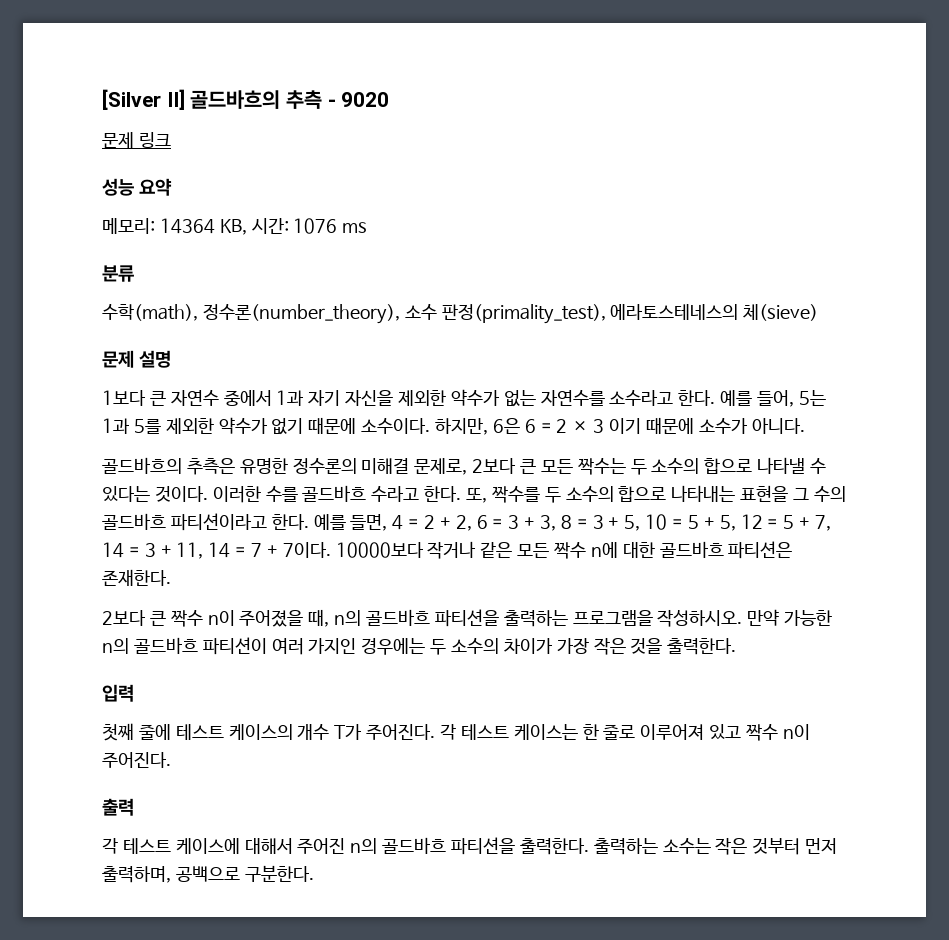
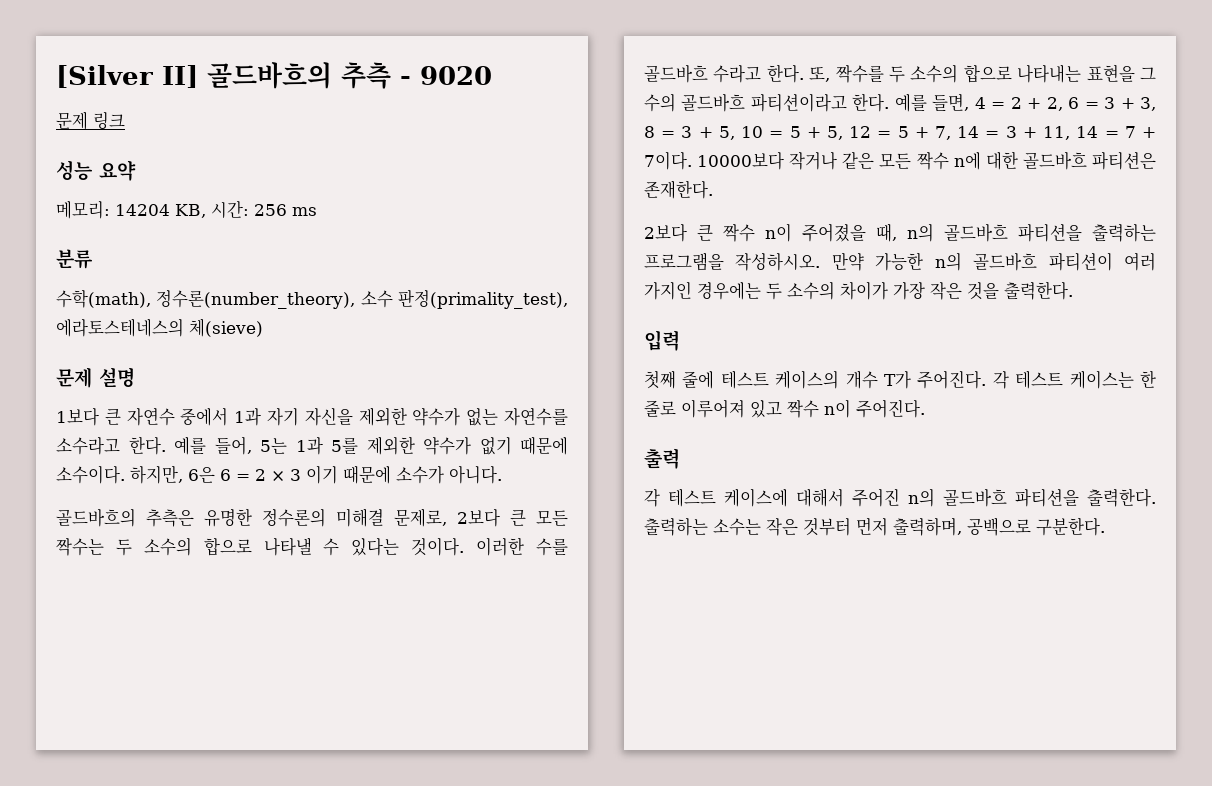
- 메모리: 14364 KB, 시간: 1076 ms
+ 메모리: 14204 KB, 시간: 256 ms

